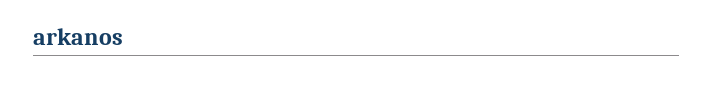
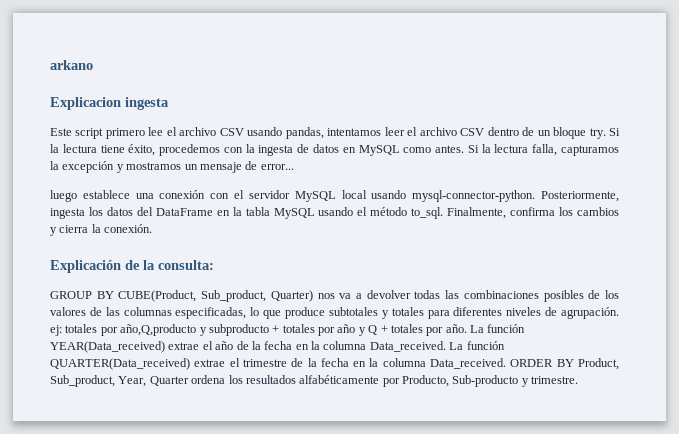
- arkanos
+ arkano
+ Explicacion ingesta
+ Este script primero lee el archivo CSV usando pandas, intentamos leer el archivo CSV dentro de un bloque try. Si la lectura tiene éxito, procedemos con la ingesta de datos en MySQL como antes. Si la lectura falla, capturamos la excepción y mostramos un mensaje de error...
+ luego establece una conexión con el servidor MySQL local usando mysql-connector-python. Posteriormente, ingesta los datos del DataFrame en la tabla MySQL usando el método to_sql. Finalmente, confirma los cambios y cierra la conexión.
+ Explicación de la consulta:
+ GROUP BY CUBE(Product, Sub_product, Quarter) nos va a devolver todas las combinaciones posibles de los valores de las columnas especificadas, lo que produce subtotales y totales para diferentes niveles de agrupación. ej: totales por año,Q,producto y subproducto + totales por año y Q + totales por año. La función YEAR(Data_received) extrae el año de la fecha en la columna Data_received. La función QUARTER(Data_received) extrae el trimestre de la fecha en la columna Data_received. ORDER BY Product, Sub_product, Year, Quarter ordena los resultados alfabéticamente por Producto, Sub-producto y trimestre.

